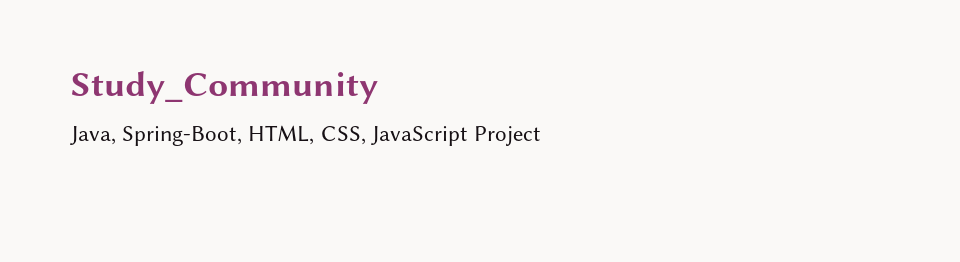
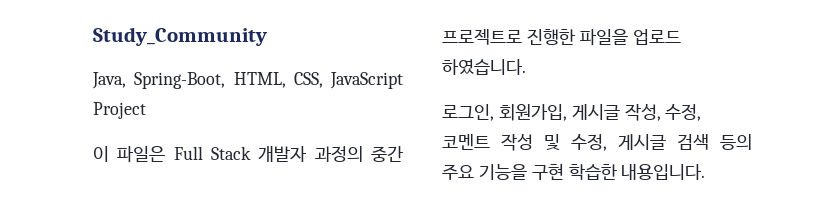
+ 이 파일은 Full Stack 개발자 과정의 중간 프로젝트로 진행한 파일을 업로드 하였습니다.
+ 로그인, 회원가입, 게시글 작성, 수정, 코멘트 작성 및 수정, 게시글 검색 등의 주요 기능을 구현 학습한 내용입니다.

